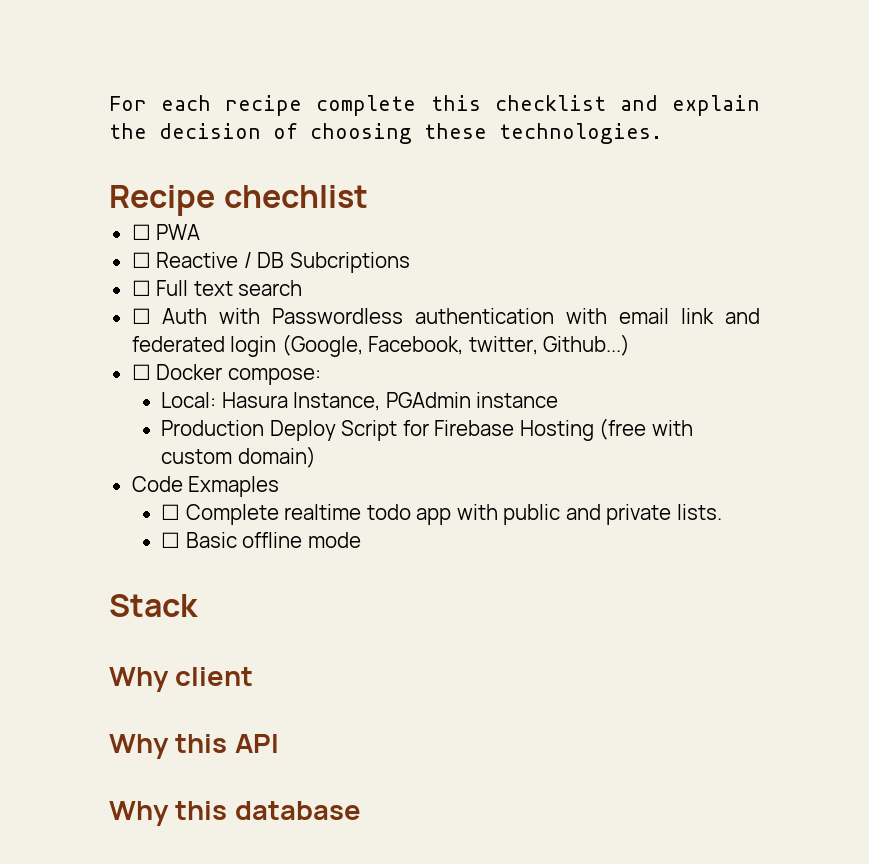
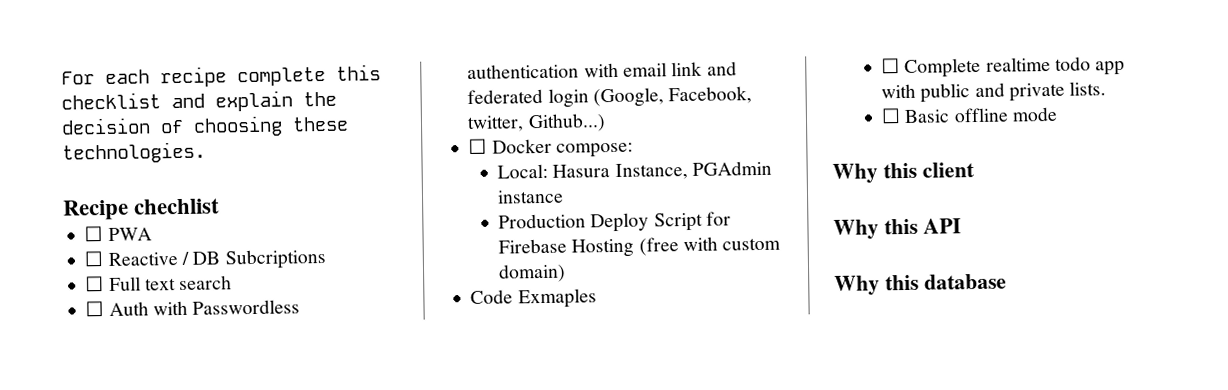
- Stack
- Why client
+ Why this client

